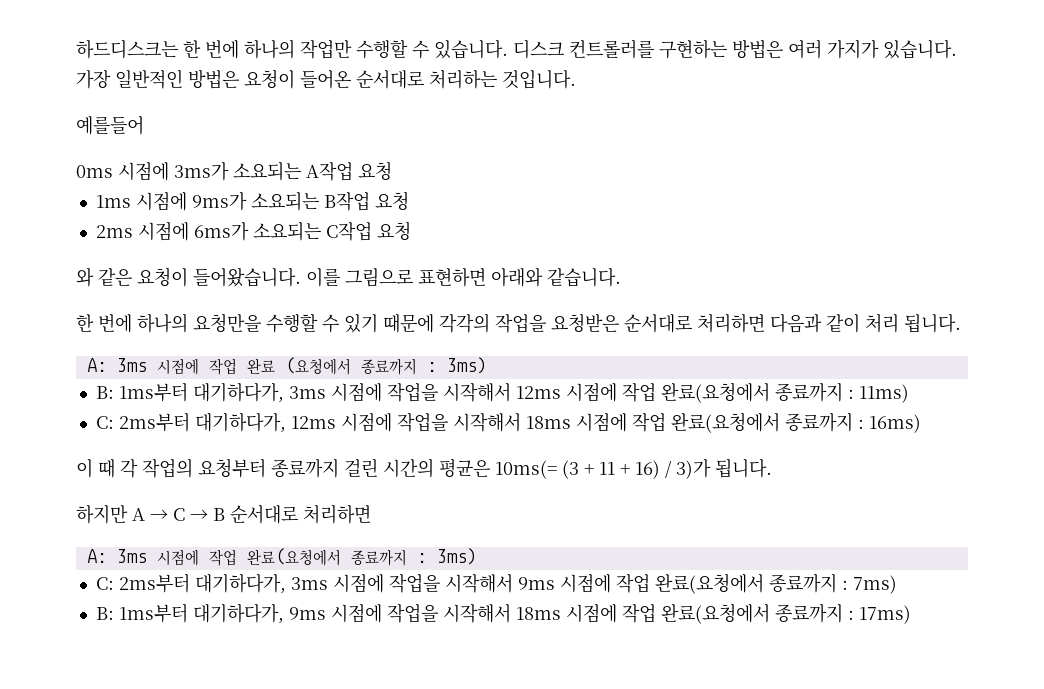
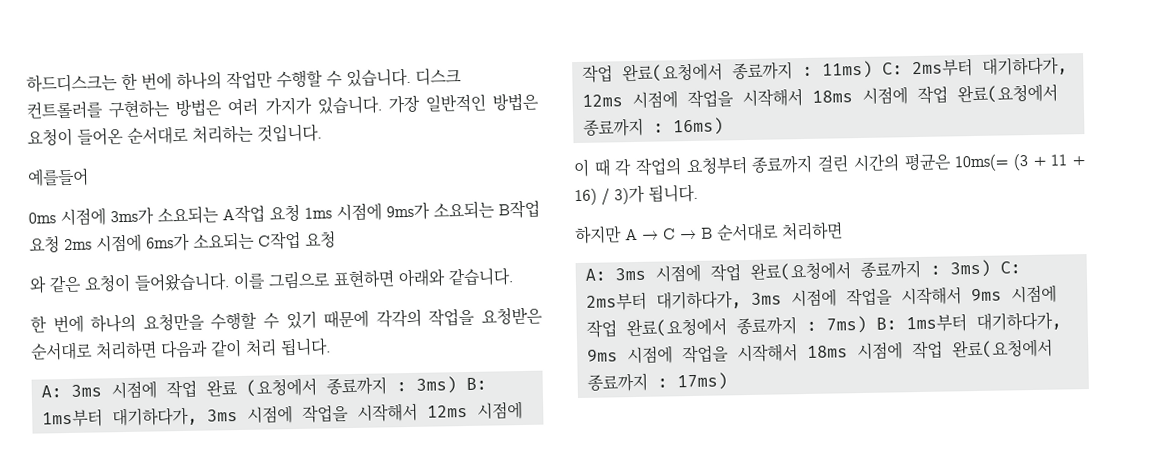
- 0ms 시점에 3ms가 소요되는 A작업 요청
- 1ms 시점에 9ms가 소요되는 B작업 요청
- 2ms 시점에 6ms가 소요되는 C작업 요청
+ 0ms 시점에 3ms가 소요되는 A작업 요청 1ms 시점에 9ms가 소요되는 B작업 요청 2ms 시점에 6ms가 소요되는 C작업 요청
- A: 3ms 시점에 작업 완료 (요청에서 종료까지 : 3ms)
- B: 1ms부터 대기하다가, 3ms 시점에 작업을 시작해서 12ms 시점에 작업 완료(요청에서 종료까지 : 11ms)
- C: 2ms부터 대기하다가, 12ms 시점에 작업을 시작해서 18ms 시점에 작업 완료(요청에서 종료까지 : 16ms)
+ A: 3ms 시점에 작업 완료 (요청에서 종료까지 : 3ms) B: 1ms부터 대기하다가, 3ms 시점에 작업을 시작해서 12ms 시점에 작업 완료(요청에서 종료까지 : 11ms) C: 2ms부터 대기하다가, 12ms 시점에 작업을 시작해서 18ms 시점에 작업 완료(요청에서 종료까지 : 16ms)
- A: 3ms 시점에 작업 완료(요청에서 종료까지 : 3ms)
- C: 2ms부터 대기하다가, 3ms 시점에 작업을 시작해서 9ms 시점에 작업 완료(요청에서 종료까지 : 7ms)
- B: 1ms부터 대기하다가, 9ms 시점에 작업을 시작해서 18ms 시점에 작업 완료(요청에서 종료까지 : 17ms)
+ A: 3ms 시점에 작업 완료(요청에서 종료까지 : 3ms) C: 2ms부터 대기하다가, 3ms 시점에 작업을 시작해서 9ms 시점에 작업 완료(요청에서 종료까지 : 7ms) B: 1ms부터 대기하다가, 9ms 시점에 작업을 시작해서 18ms 시점에 작업 완료(요청에서 종료까지 : 17ms)

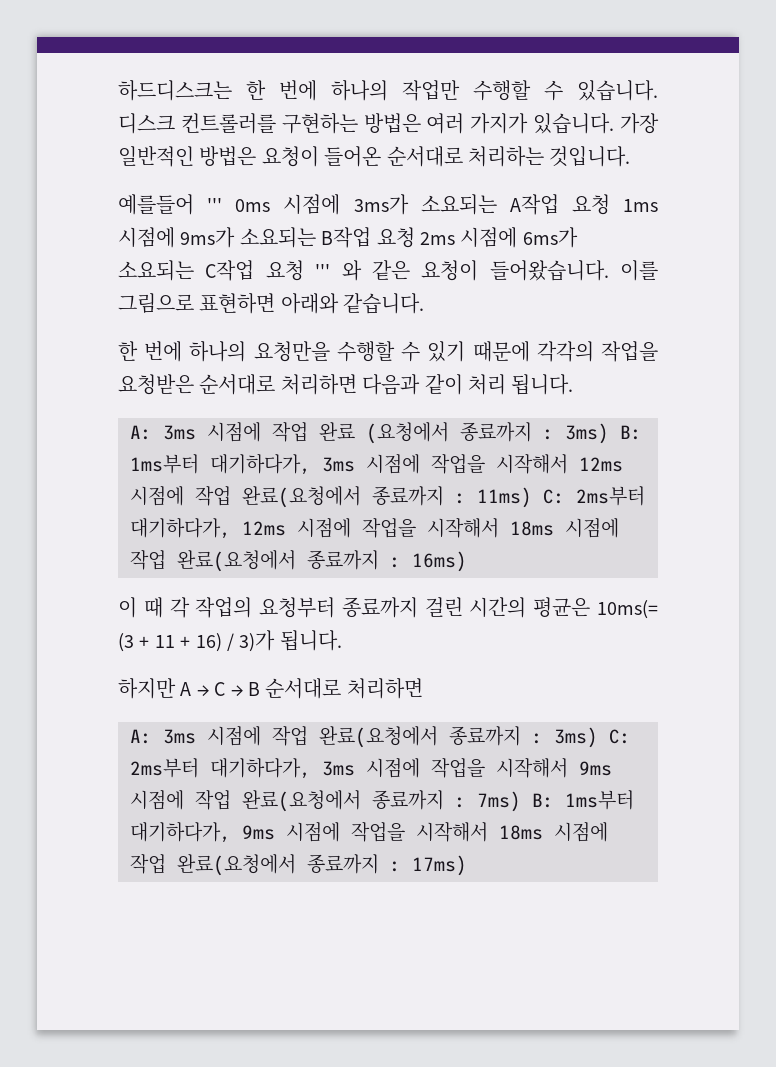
- 예를들어
- 0ms 시점에 3ms가 소요되는 A작업 요청 1ms 시점에 9ms가 소요되는 B작업 요청 2ms 시점에 6ms가 소요되는 C작업 요청
- 와 같은 요청이 들어왔습니다.
+ 예를들어 ''' 0ms 시점에 3ms가 소요되는 A작업 요청 1ms 시점에 9ms가 소요되는 B작업 요청 2ms 시점에 6ms가 소요되는 C작업 요청 ''' 와 같은 요청이 들어왔습니다.

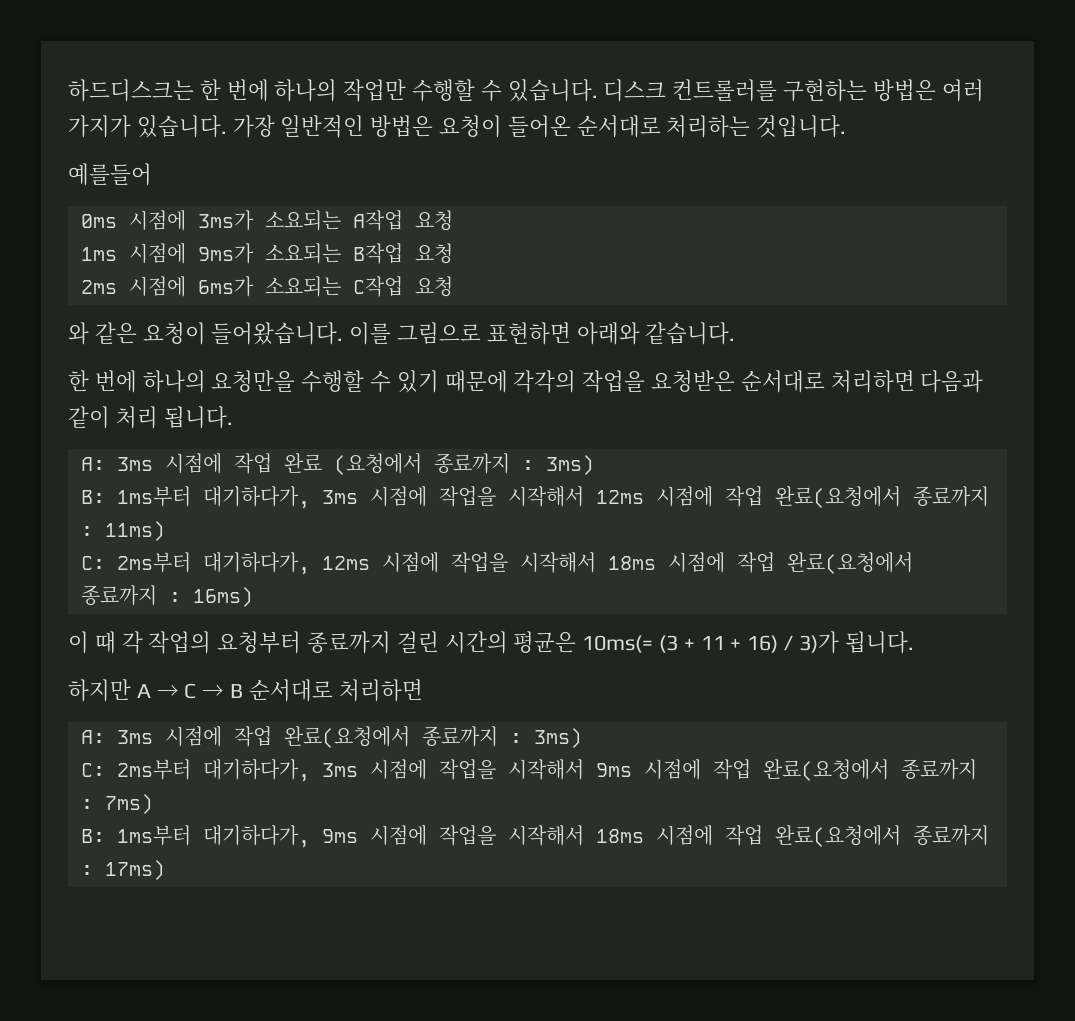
- 예를들어 ''' 0ms 시점에 3ms가 소요되는 A작업 요청 1ms 시점에 9ms가 소요되는 B작업 요청 2ms 시점에 6ms가 소요되는 C작업 요청 ''' 와 같은 요청이 들어왔습니다.
+ 예를들어
+ 0ms 시점에 3ms가 소요되는 A작업 요청
+ 1ms 시점에 9ms가 소요되는 B작업 요청
+ 2ms 시점에 6ms가 소요되는 C작업 요청
+ 와 같은 요청이 들어왔습니다.
- A: 3ms 시점에 작업 완료 (요청에서 종료까지 : 3ms) B: 1ms부터 대기하다가, 3ms 시점에 작업을 시작해서 12ms 시점에 작업 완료(요청에서 종료까지 : 11ms) C: 2ms부터 대기하다가, 12ms 시점에 작업을 시작해서 18ms 시점에 작업 완료(요청에서 종료까지 : 16ms)
+ A: 3ms 시점에 작업 완료 (요청에서 종료까지 : 3ms)
+ B: 1ms부터 대기하다가, 3ms 시점에 작업을 시작해서 12ms 시점에 작업 완료(요청에서 종료까지 : 11ms)
+ C: 2ms부터 대기하다가, 12ms 시점에 작업을 시작해서 18ms 시점에 작업 완료(요청에서 종료까지 : 16ms)
- A: 3ms 시점에 작업 완료(요청에서 종료까지 : 3ms) C: 2ms부터 대기하다가, 3ms 시점에 작업을 시작해서 9ms 시점에 작업 완료(요청에서 종료까지 : 7ms) B: 1ms부터 대기하다가, 9ms 시점에 작업을 시작해서 18ms 시점에 작업 완료(요청에서 종료까지 : 17ms)
+ A: 3ms 시점에 작업 완료(요청에서 종료까지 : 3ms)
+ C: 2ms부터 대기하다가, 3ms 시점에 작업을 시작해서 9ms 시점에 작업 완료(요청에서 종료까지 : 7ms)
+ B: 1ms부터 대기하다가, 9ms 시점에 작업을 시작해서 18ms 시점에 작업 완료(요청에서 종료까지 : 17ms)

